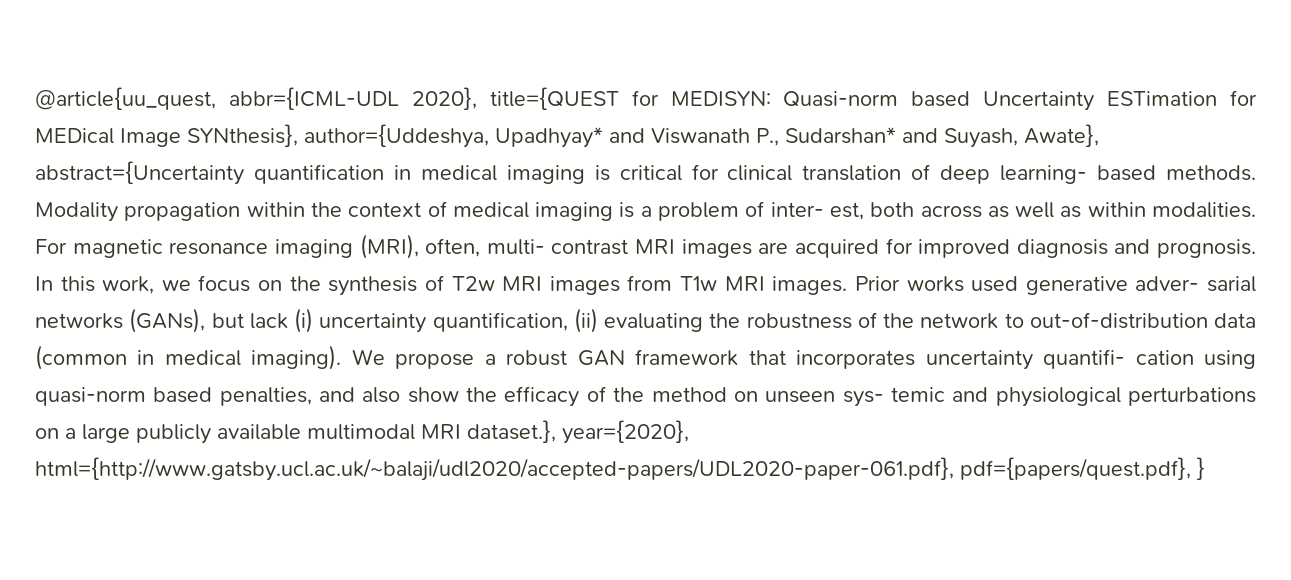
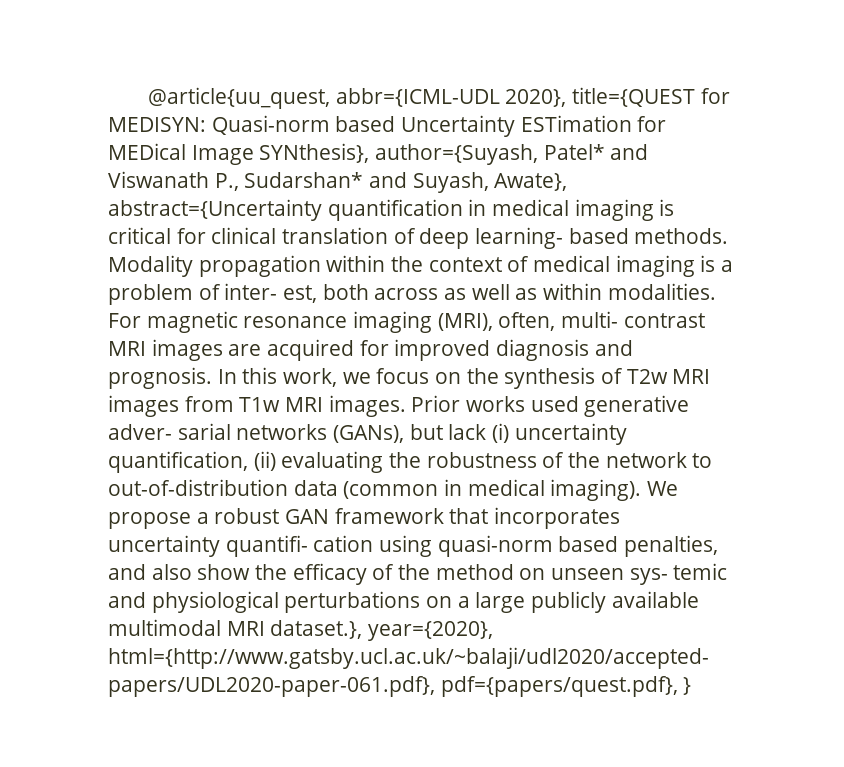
- @article{uu_quest, abbr={ICML-UDL 2020}, title={QUEST for MEDISYN: Quasi-norm based Uncertainty ESTimation for MEDical Image SYNthesis}, author={Uddeshya, Upadhyay* and Viswanath P., Sudarshan* and Suyash, Awate}, abstract={Uncertainty quantification in medical imaging is critical for clinical translation of deep learning- based methods.
+ @article{uu_quest, abbr={ICML-UDL 2020}, title={QUEST for MEDISYN: Quasi-norm based Uncertainty ESTimation for MEDical Image SYNthesis}, author={Suyash, Patel* and Viswanath P., Sudarshan* and Suyash, Awate}, abstract={Uncertainty quantification in medical imaging is critical for clinical translation of deep learning- based methods.

